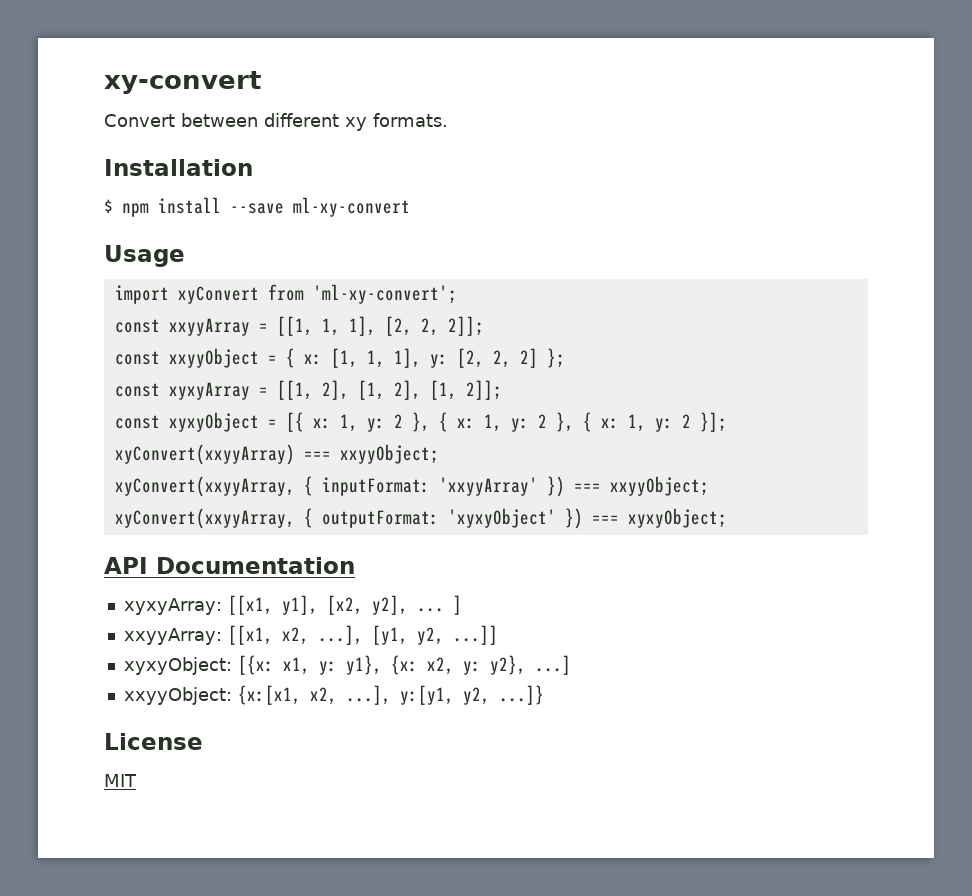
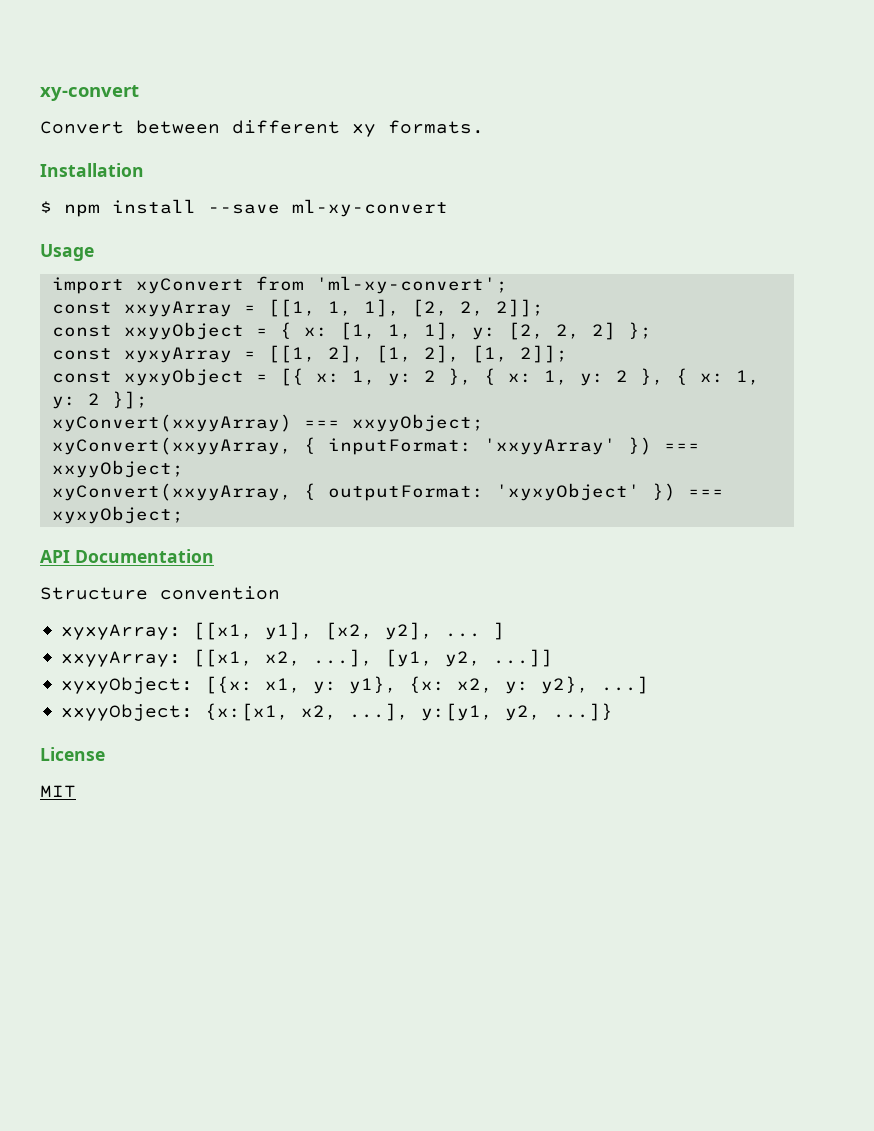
+ Structure convention

